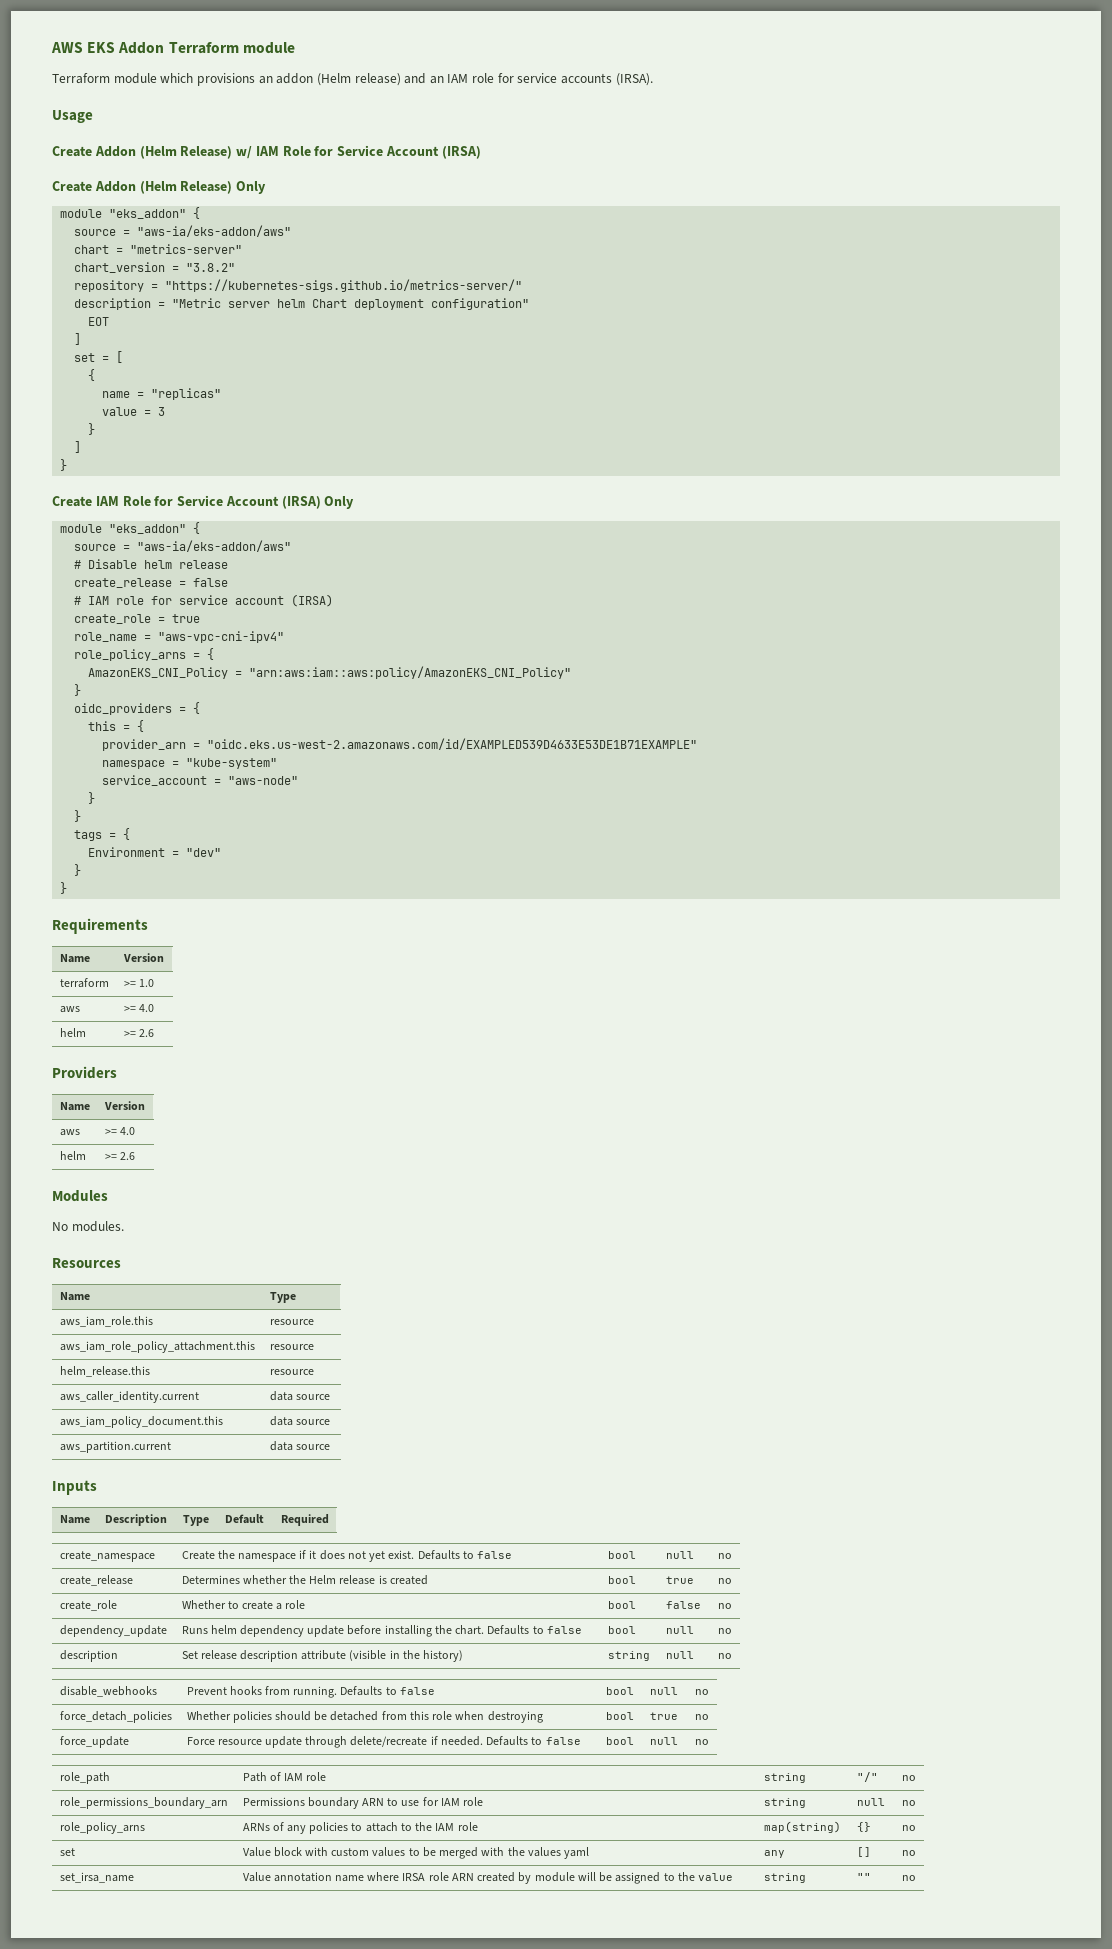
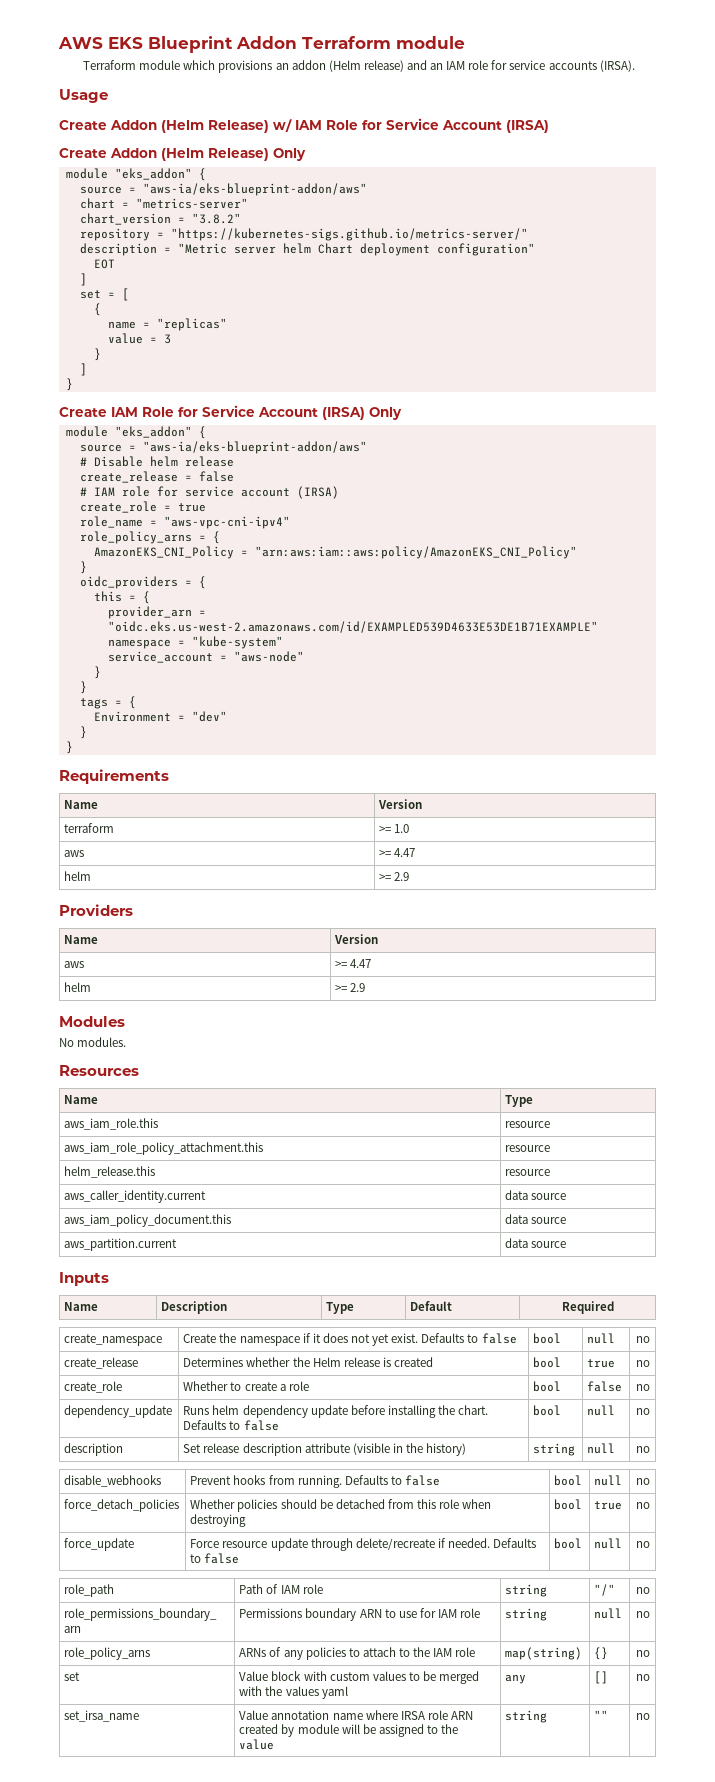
- AWS EKS Addon Terraform module
+ AWS EKS Blueprint Addon Terraform module
  Create Addon (Helm Release) Only
  module "eks_addon" {
- source = "aws-ia/eks-addon/aws"
+ source = "aws-ia/eks-blueprint-addon/aws"
  Create IAM Role for Service Account (IRSA) Only
  module "eks_addon" {
- source = "aws-ia/eks-addon/aws"
+ source = "aws-ia/eks-blueprint-addon/aws"
  terraform | >= 1.0
- aws | >= 4.0
- helm | >= 2.6
+ aws | >= 4.47
+ helm | >= 2.9
  Providers
  Name | Version
- aws | >= 4.0
- helm | >= 2.6
+ aws | >= 4.47
+ helm | >= 2.9

